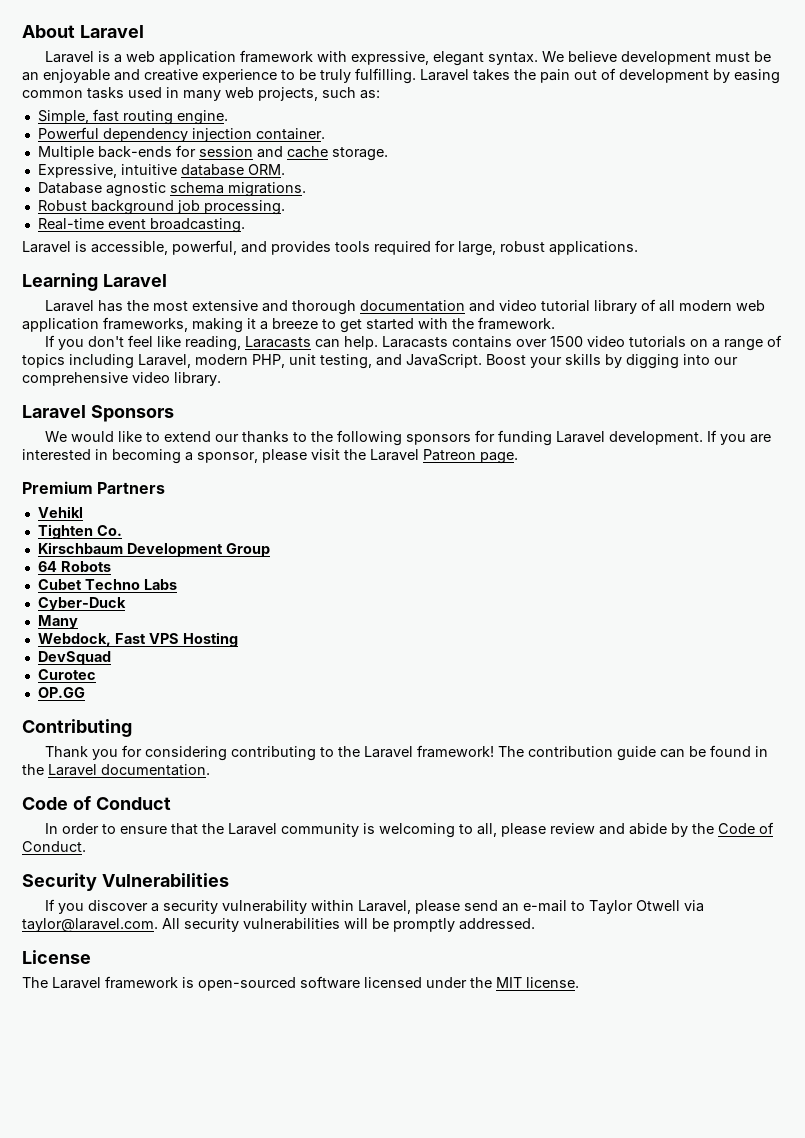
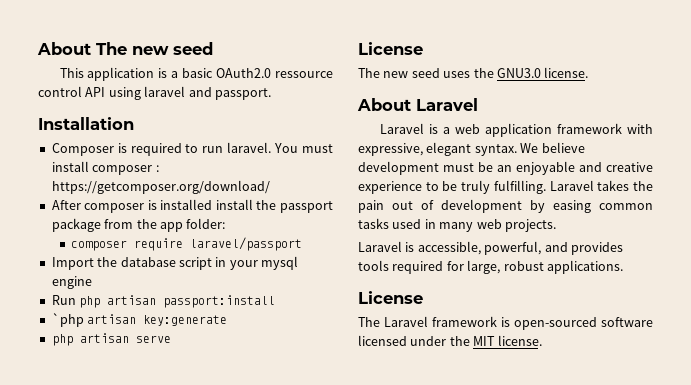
+ About The new seed
+ This application is a basic OAuth2.0 ressource control API using laravel and passport.
+ Installation
+ Composer is required to run laravel. You must install composer : https://getcomposer.org/download/
+ After composer is installed install the passport package from the app folder:
+ composer require laravel/passport
+ Import the database script in your mysql engine
+ Run php artisan passport:install
+ `php artisan key:generate
+ php artisan serve
+ License
+ The new seed uses the GNU3.0 license.
- Laravel takes the pain out of development by easing common tasks used in many web projects, such as:
- Simple, fast routing engine.
- Powerful dependency injection container.
- Multiple back-ends for session and cache storage.
- Expressive, intuitive database ORM.
- Database agnostic schema migrations.
- Robust background job processing.
- Real-time event broadcasting.
+ Laravel takes the pain out of development by easing common tasks used in many web projects.
- Learning Laravel
- Laravel has the most extensive and thorough documentation and video tutorial library of all modern web application frameworks, making it a breeze to get started with the framework.
- If you don't feel like reading, Laracasts can help. Laracasts contains over 1500 video tutorials on a range of topics including Laravel, modern PHP, unit testing, and JavaScript. Boost your skills by digging into our comprehensive video library.
- Laravel Sponsors
- We would like to extend our thanks to the following sponsors for funding Laravel development. If you are interested in becoming a sponsor, please visit the Laravel Patreon page.
- Premium Partners
- Vehikl
- Tighten Co.
- Kirschbaum Development Group
- 64 Robots
- Cubet Techno Labs
- Cyber-Duck
- Many
- Webdock, Fast VPS Hosting
- DevSquad
- Curotec
- OP.GG
- Contributing
- Thank you for considering contributing to the Laravel framework! The contribution guide can be found in the Laravel documentation.
- Code of Conduct
- In order to ensure that the Laravel community is welcoming to all, please review and abide by the Code of Conduct.
- Security Vulnerabilities
- If you discover a security vulnerability within Laravel, please send an e-mail to Taylor Otwell via taylor@laravel.com. All security vulnerabilities will be promptly addressed.

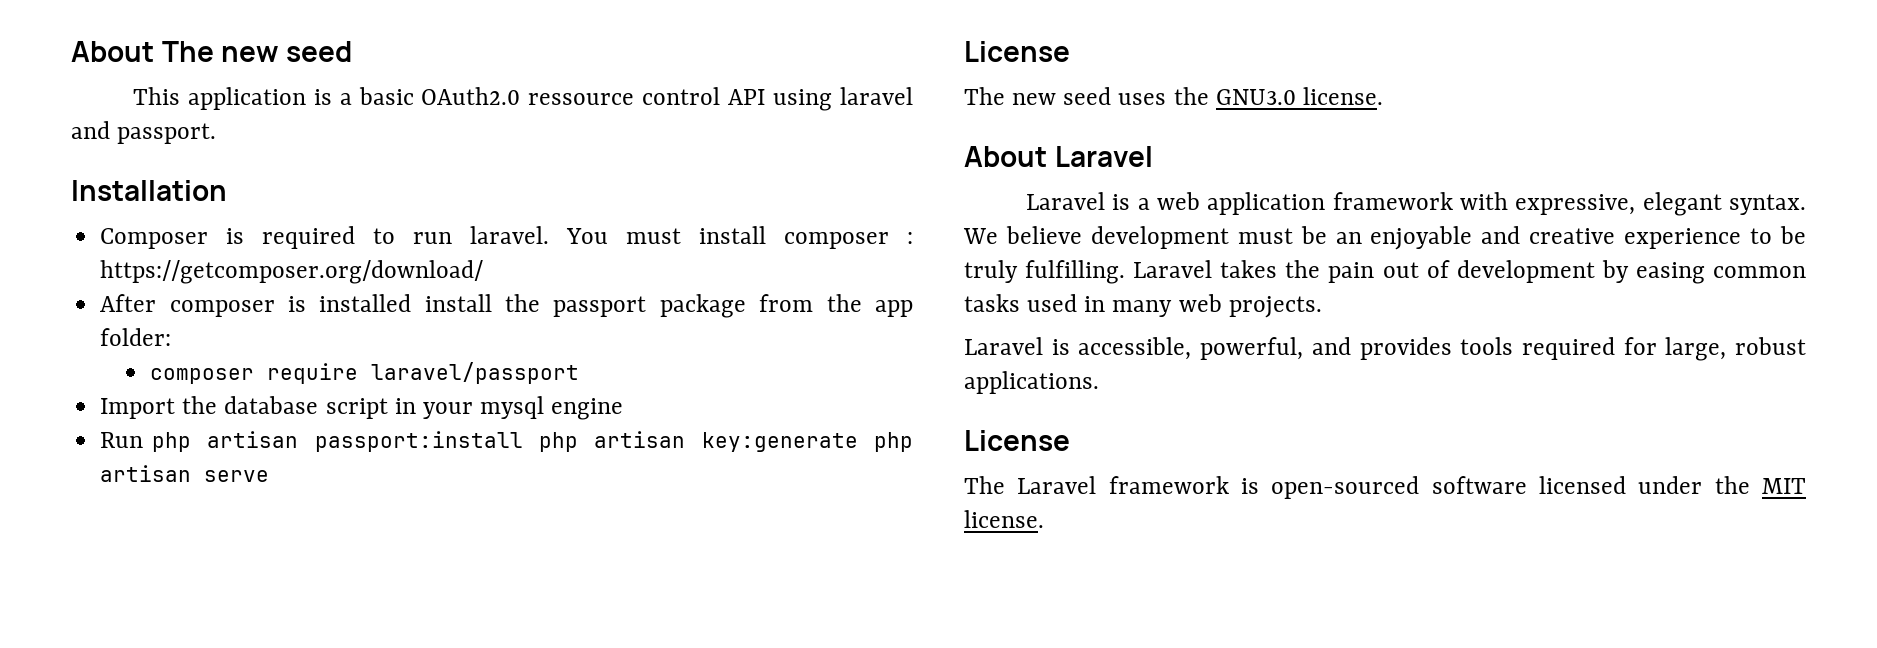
- Run php artisan passport:install
- `php artisan key:generate
- php artisan serve
+ Run php artisan passport:install php artisan key:generate php artisan serve

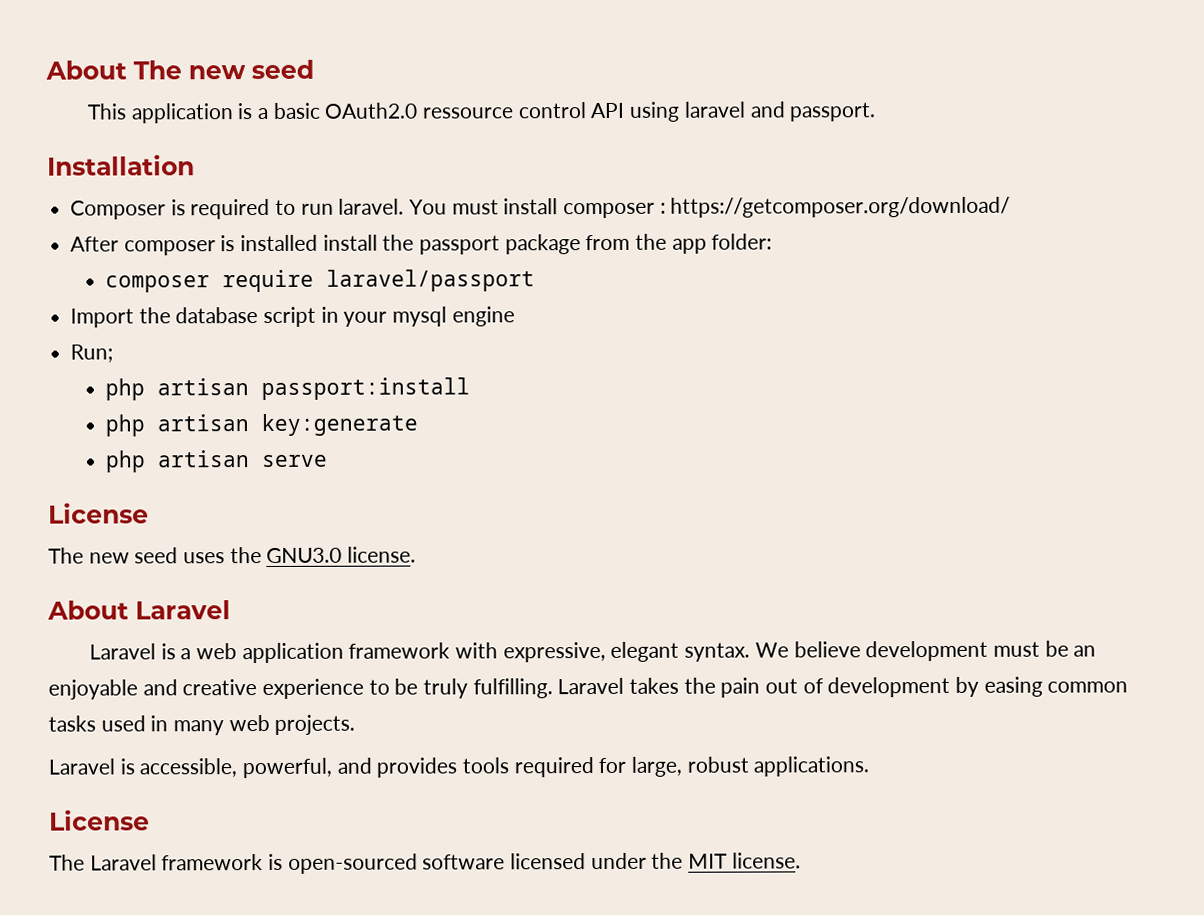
- Run php artisan passport:install php artisan key:generate php artisan serve
+ Run;
+ php artisan passport:install
+ php artisan key:generate
+ php artisan serve

